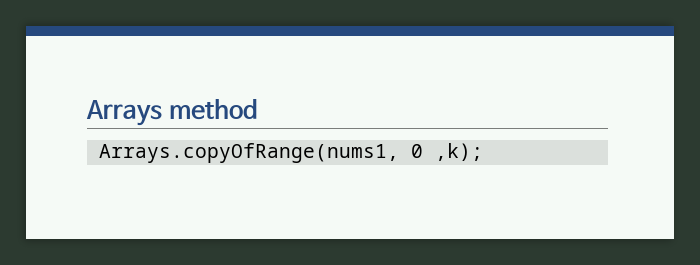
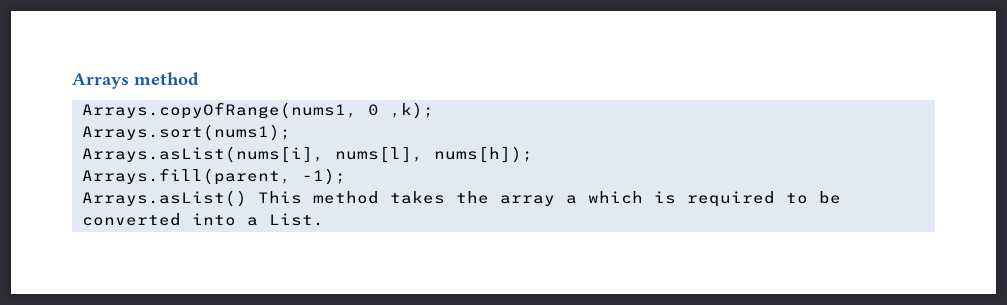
+ Arrays.sort(nums1);
+ Arrays.asList(nums[i], nums[l], nums[h]);
+ Arrays.fill(parent, -1);
+ Arrays.asList() This method takes the array a which is required to be converted into a List.

